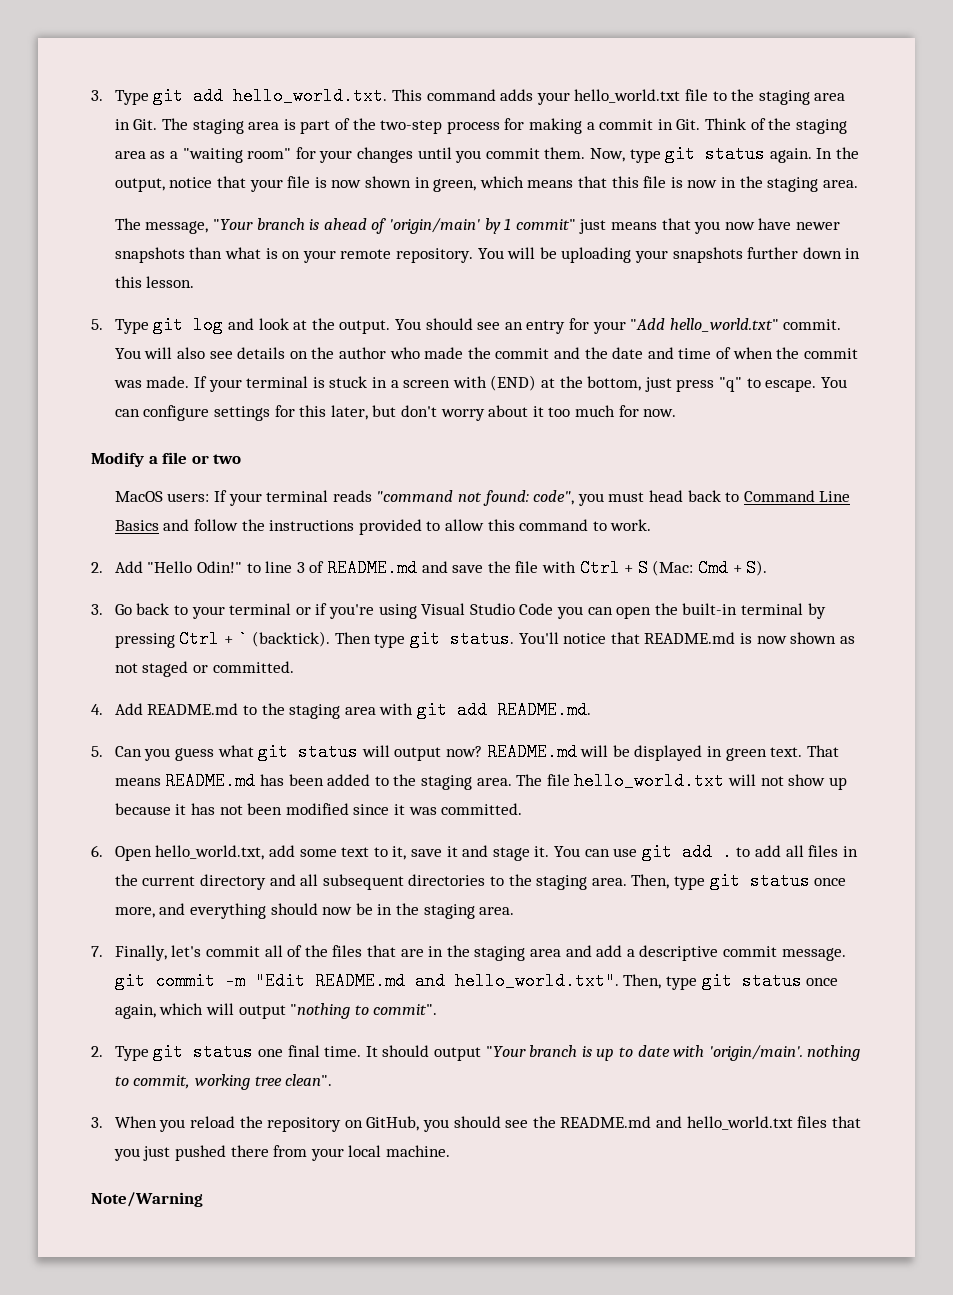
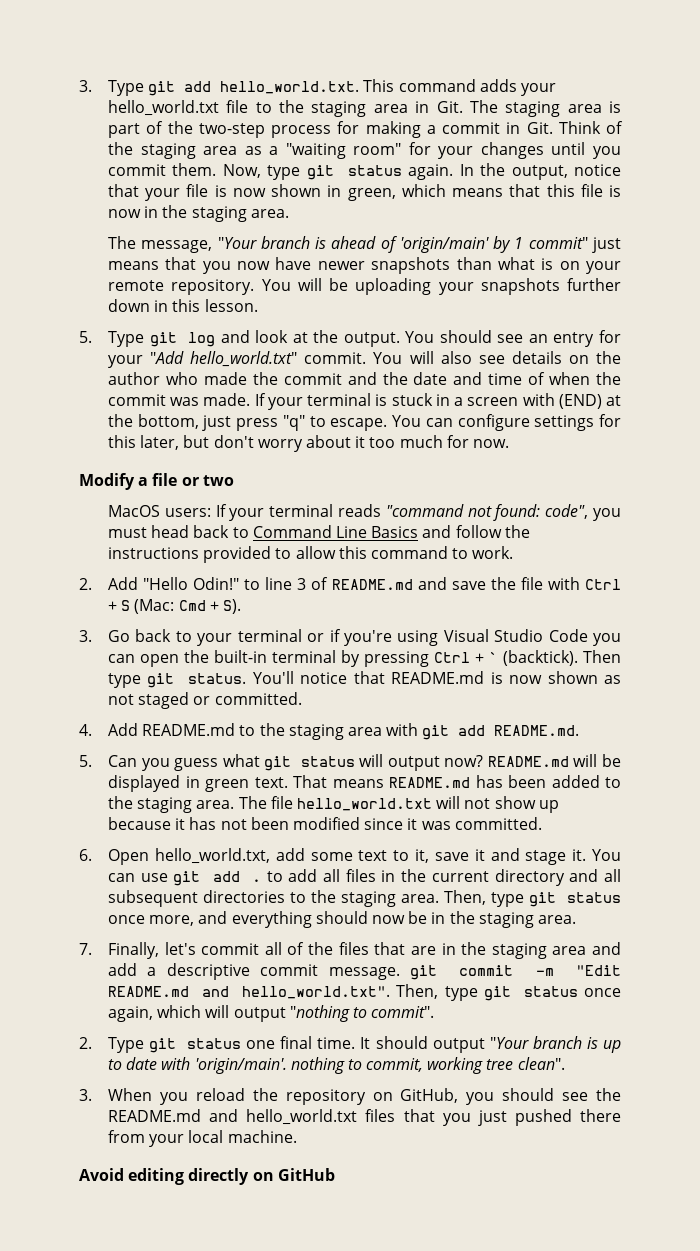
- Note/Warning
+ Avoid editing directly on GitHub

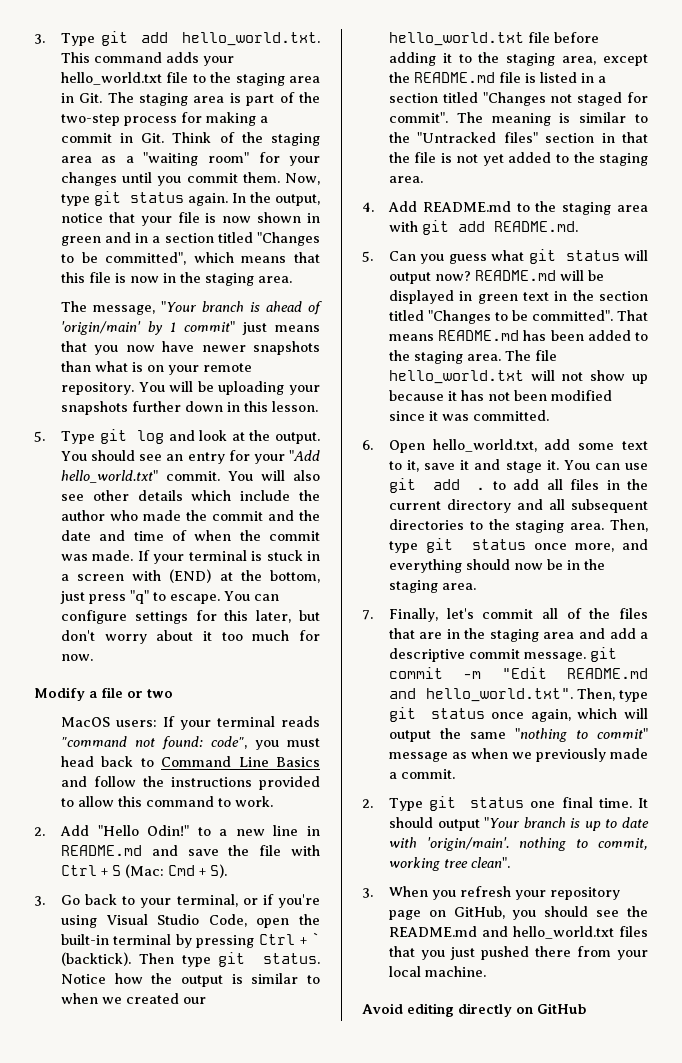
- In the output, notice that your file is now shown in green, which means that this file is now in the staging area.
+ In the output, notice that your file is now shown in green and in a section titled "Changes to be committed", which means that this file is now in the staging area.
- You will also see details on the author who made the commit and the date and time of when the commit was made.
+ You will also see other details which include the author who made the commit and the date and time of when the commit was made.
- 2. Add "Hello Odin!" to line 3 of README.md and save the file with Ctrl + S (Mac: Cmd + S).
+ 2. Add "Hello Odin!" to a new line in README.md and save the file with Ctrl + S (Mac: Cmd + S).
- 3. Go back to your terminal or if you're using Visual Studio Code you can open the built-in terminal by pressing Ctrl + ` (backtick).
+ 3. Go back to your terminal, or if you're using Visual Studio Code, open the built-in terminal by pressing Ctrl + ` (backtick).
- You'll notice that README.md is now shown as not staged or committed.
+ Notice how the output is similar to when we created our hello_world.txt file before adding it to the staging area, except the README.md file is listed in a section titled "Changes not staged for commit". The meaning is similar to the "Untracked files" section in that the file is not yet added to the staging area.
- README.md will be displayed in green text.
+ README.md will be displayed in green text in the section titled "Changes to be committed".
- 7. Finally, let's commit all of the files that are in the staging area and add a descriptive commit message. git commit -m "Edit README.md and hello_world.txt". Then, type git status once again, which will output "nothing to commit".
+ 7. Finally, let's commit all of the files that are in the staging area and add a descriptive commit message. git commit -m "Edit README.md and hello_world.txt". Then, type git status once again, which will output the same "nothing to commit" message as when we previously made a commit.
- 3. When you reload the repository on GitHub, you should see the README.md and hello_world.txt files that you just pushed there from your local machine.
+ 3. When you refresh your repository page on GitHub, you should see the README.md and hello_world.txt files that you just pushed there from your local machine.

